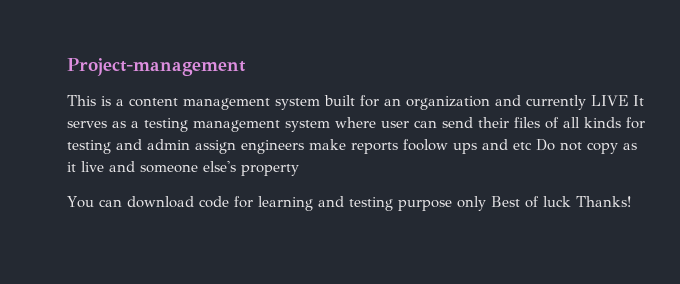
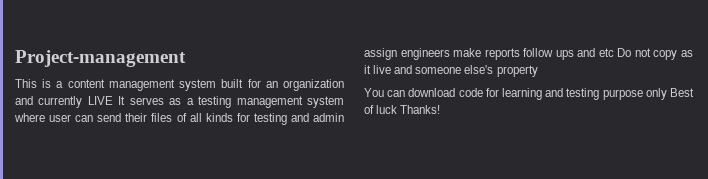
- This is a content management system built for an organization and currently LIVE It serves as a testing management system where user can send their files of all kinds for testing and admin assign engineers make reports foolow ups and etc Do not copy as it live and someone else's property
+ This is a content management system built for an organization and currently LIVE It serves as a testing management system where user can send their files of all kinds for testing and admin assign engineers make reports follow ups and etc Do not copy as it live and someone else's property

